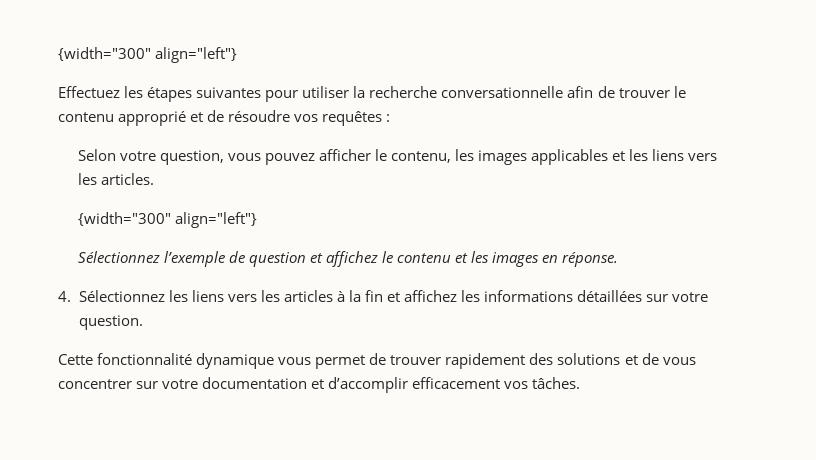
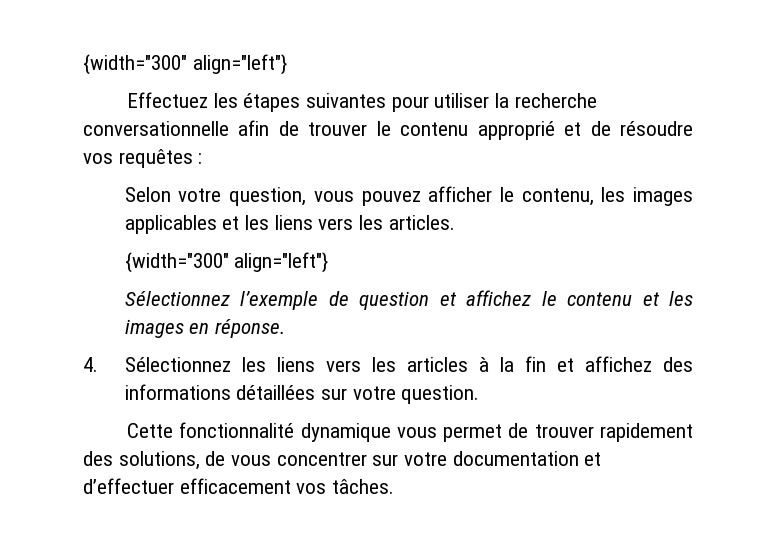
- 4. Sélectionnez les liens vers les articles à la fin et affichez les informations détaillées sur votre question.
+ 4. Sélectionnez les liens vers les articles à la fin et affichez des informations détaillées sur votre question.
- Cette fonctionnalité dynamique vous permet de trouver rapidement des solutions et de vous concentrer sur votre documentation et d’accomplir efficacement vos tâches.
+ Cette fonctionnalité dynamique vous permet de trouver rapidement des solutions, de vous concentrer sur votre documentation et d’effectuer efficacement vos tâches.

